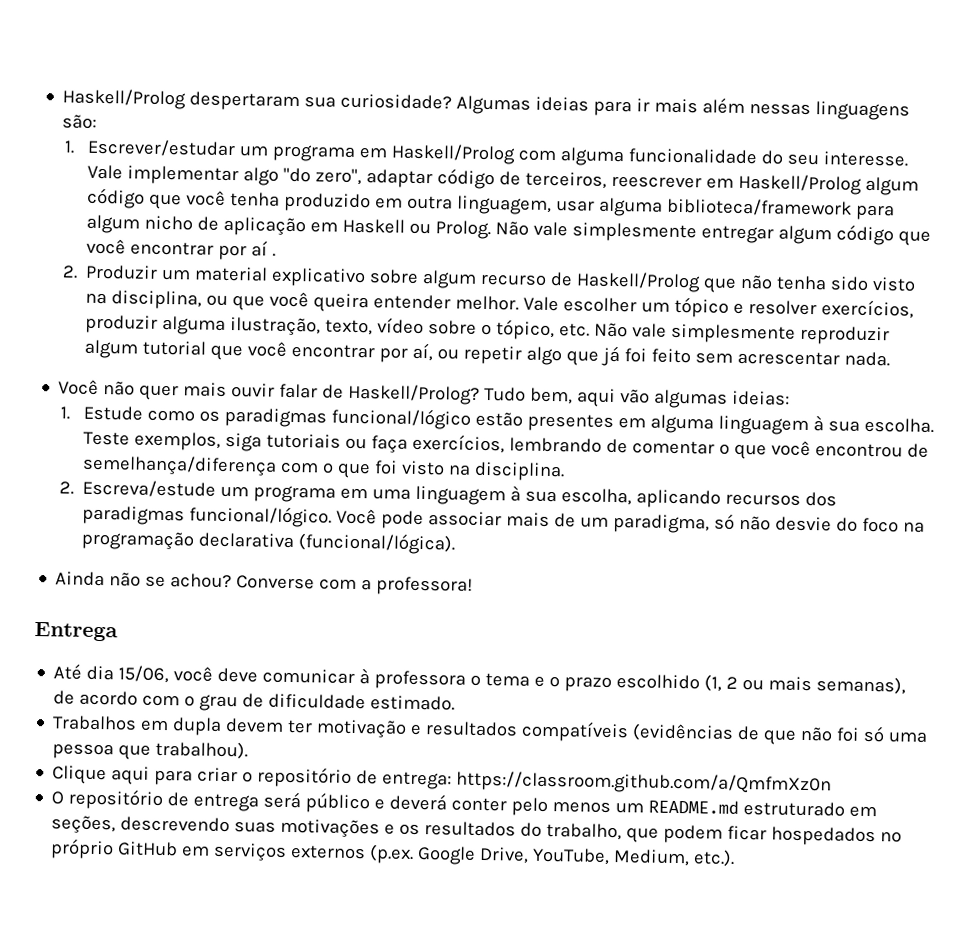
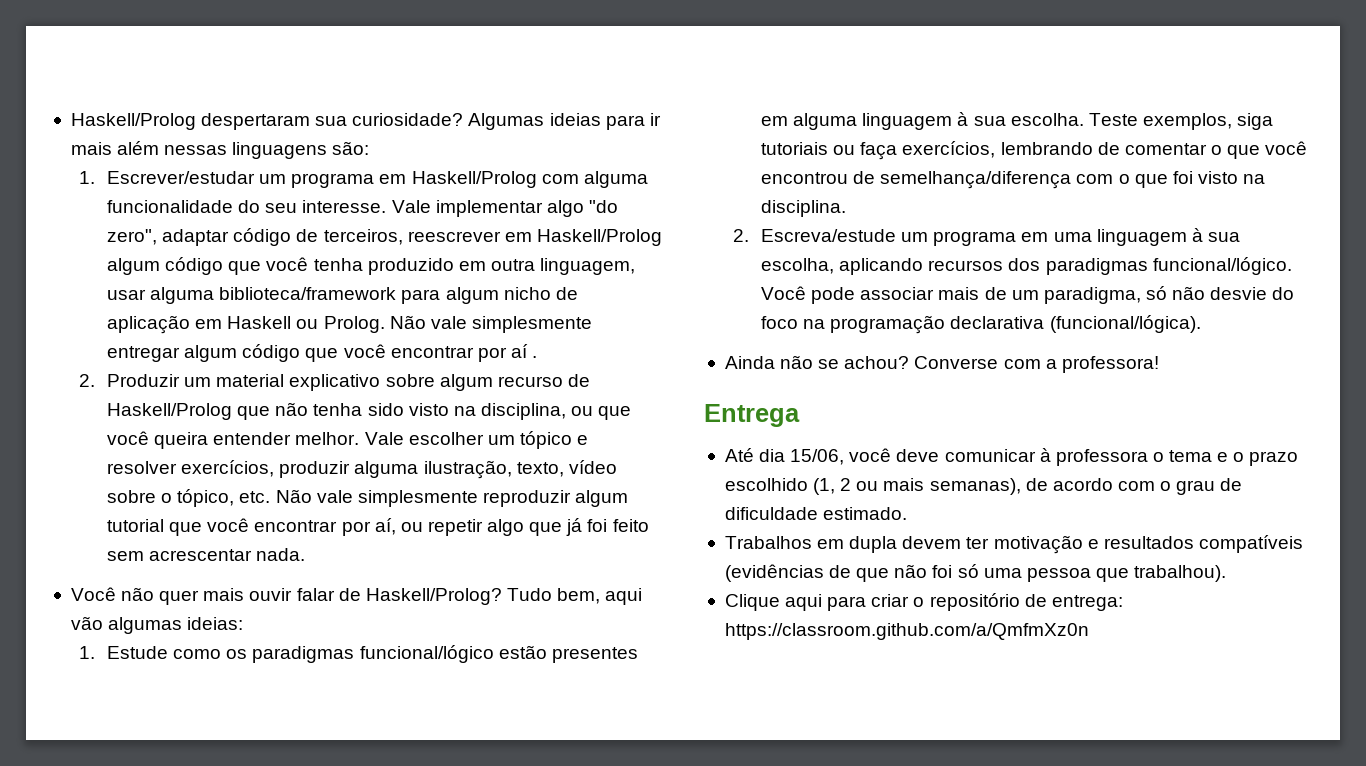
- O repositório de entrega será público e deverá conter pelo menos um README.md estruturado em seções, descrevendo suas motivações e os resultados do trabalho, que podem ficar hospedados no próprio GitHub em serviços externos (p.ex. Google Drive, YouTube, Medium, etc.).

